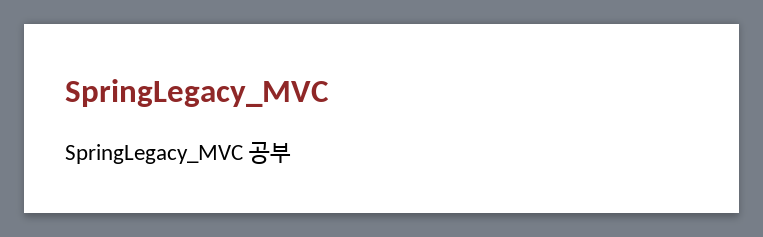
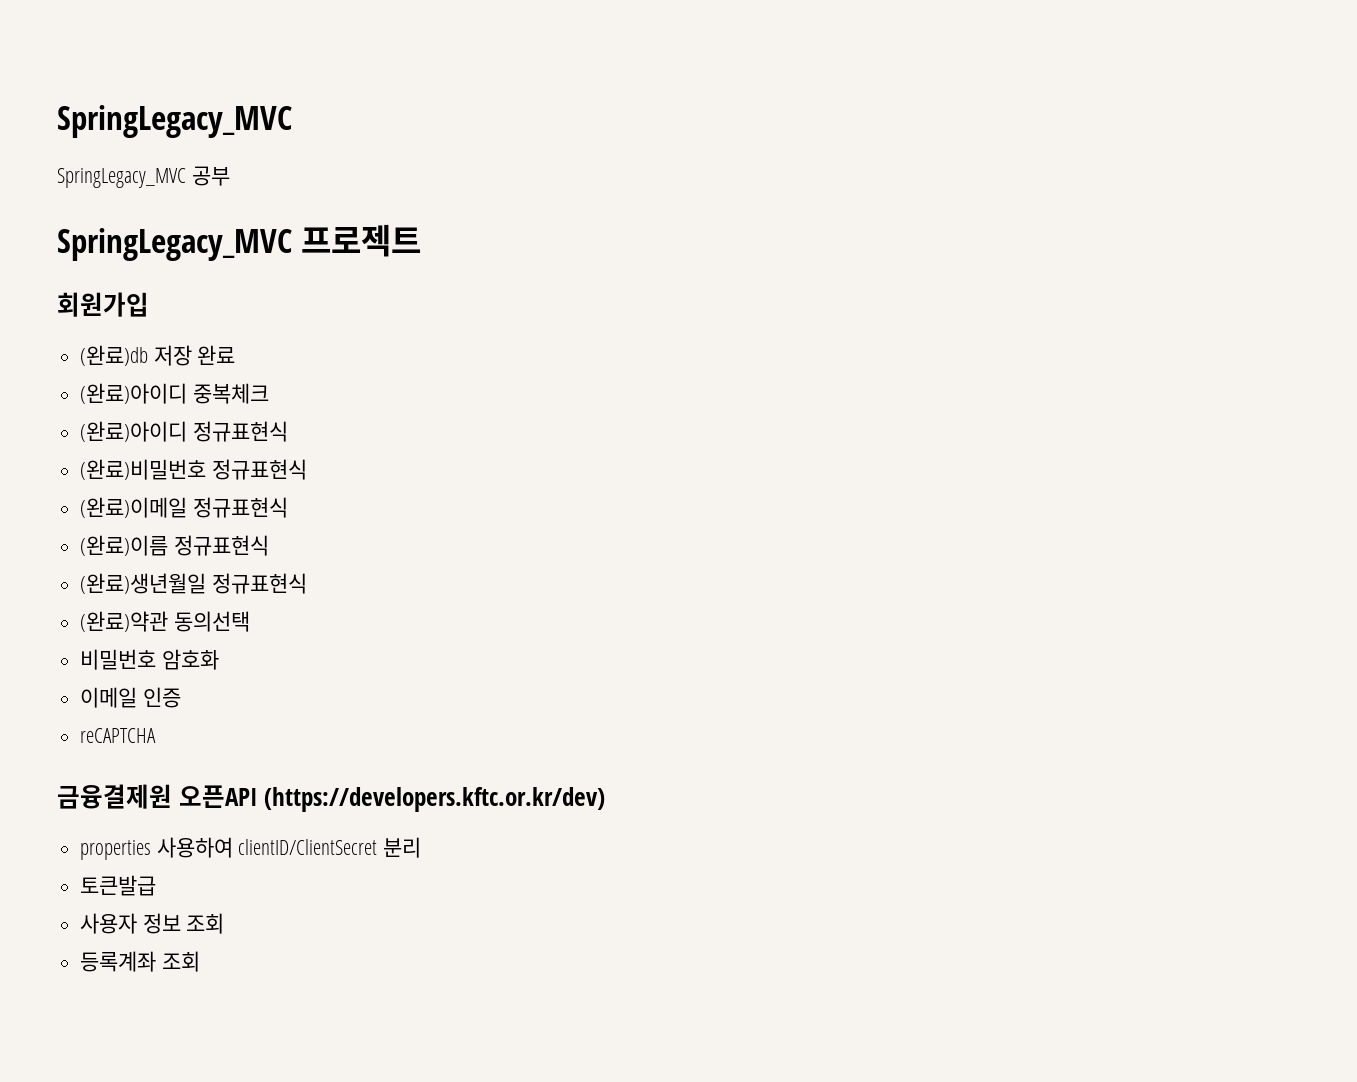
+ SpringLegacy_MVC 프로젝트
+ 회원가입
+ (완료)db 저장 완료
+ (완료)아이디 중복체크
+ (완료)아이디 정규표현식
+ (완료)비밀번호 정규표현식
+ (완료)이메일 정규표현식
+ (완료)이름 정규표현식
+ (완료)생년월일 정규표현식
+ (완료)약관 동의선택
+ 비밀번호 암호화
+ 이메일 인증
+ reCAPTCHA
+ 금융결제원 오픈API (https://developers.kftc.or.kr/dev)
+ properties 사용하여 clientID/ClientSecret 분리
+ 토큰발급
+ 사용자 정보 조회
+ 등록계좌 조회

